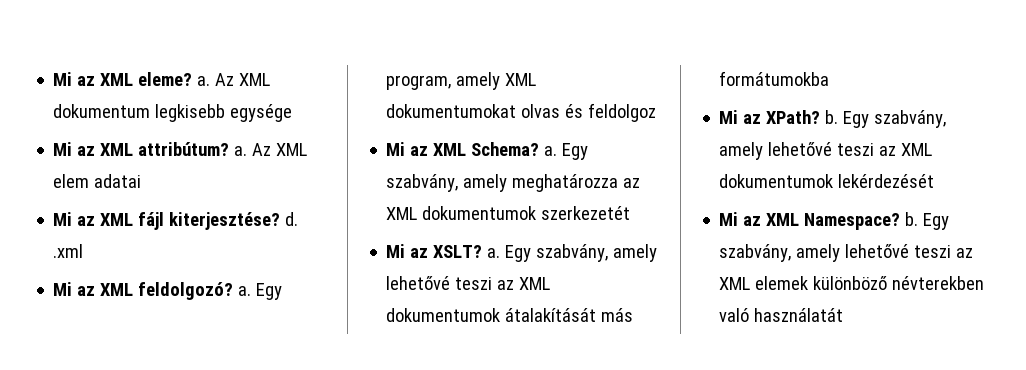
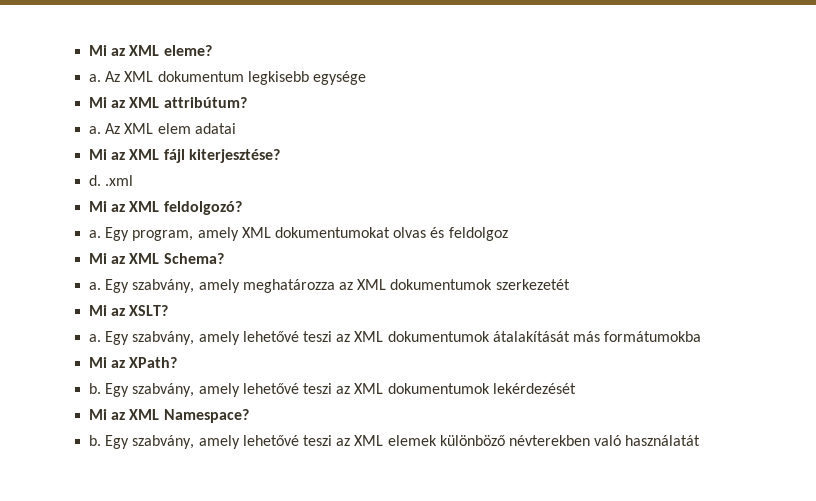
- Mi az XML eleme? a.
+ Mi az XML eleme?
+ a.
- Mi az XML attribútum? a.
+ Mi az XML attribútum?
+ a.
- Mi az XML fájl kiterjesztése? d. .xml
+ Mi az XML fájl kiterjesztése?
+ d. .xml
- Mi az XML feldolgozó? a.
+ Mi az XML feldolgozó?
+ a.
- Mi az XML Schema? a.
+ Mi az XML Schema?
+ a.
- Mi az XSLT? a.
+ Mi az XSLT?
+ a.
- Mi az XPath? b.
+ Mi az XPath?
+ b.
- Mi az XML Namespace? b.
+ Mi az XML Namespace?
+ b.

